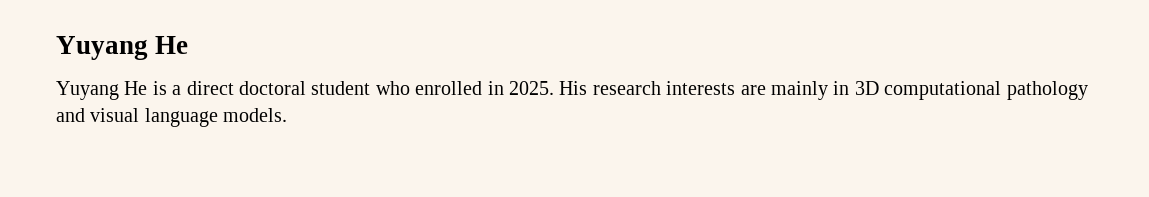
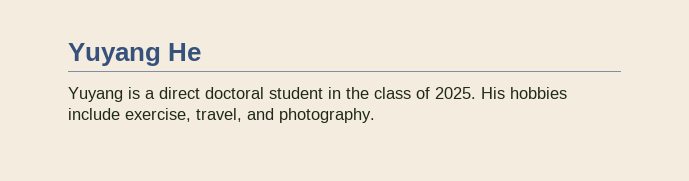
- Yuyang He is a direct doctoral student who enrolled in 2025. His research interests are mainly in 3D computational pathology and visual language models.
+ Yuyang is a direct doctoral student in the class of 2025. His hobbies include exercise, travel, and photography.

